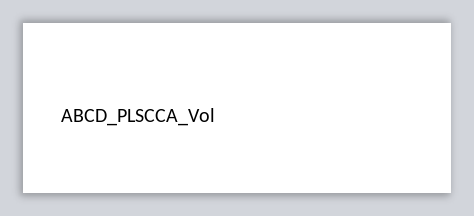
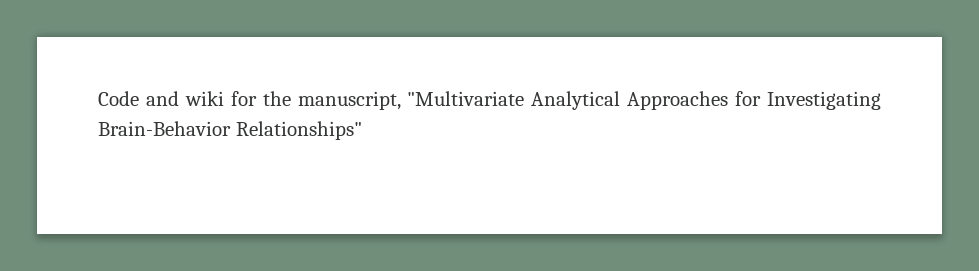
- ABCD_PLSCCA_Vol
+ Code and wiki for the manuscript, "Multivariate Analytical Approaches for Investigating Brain-Behavior Relationships"

